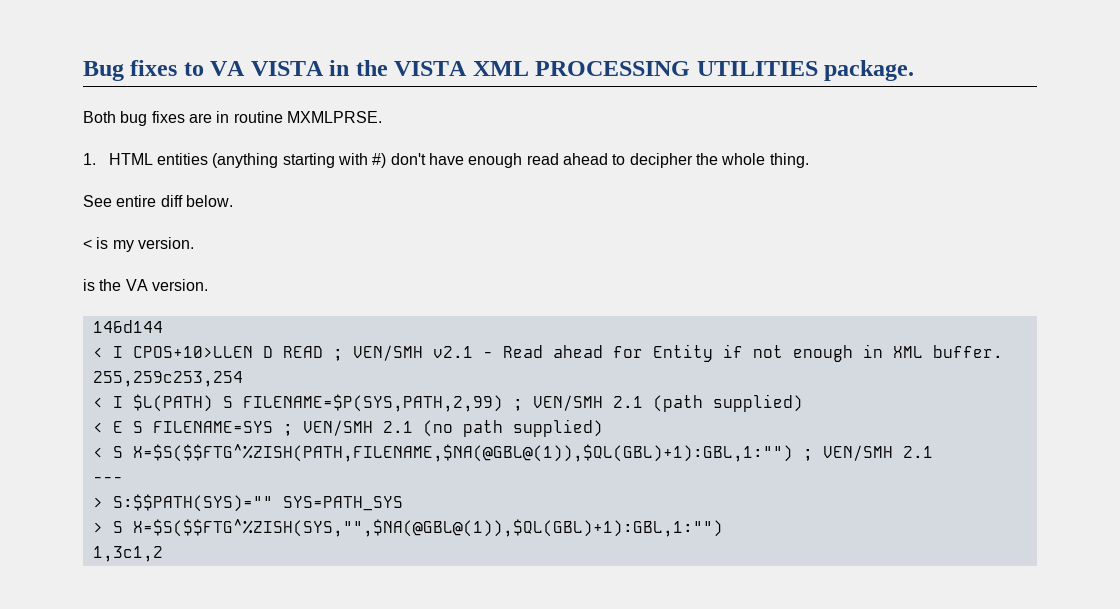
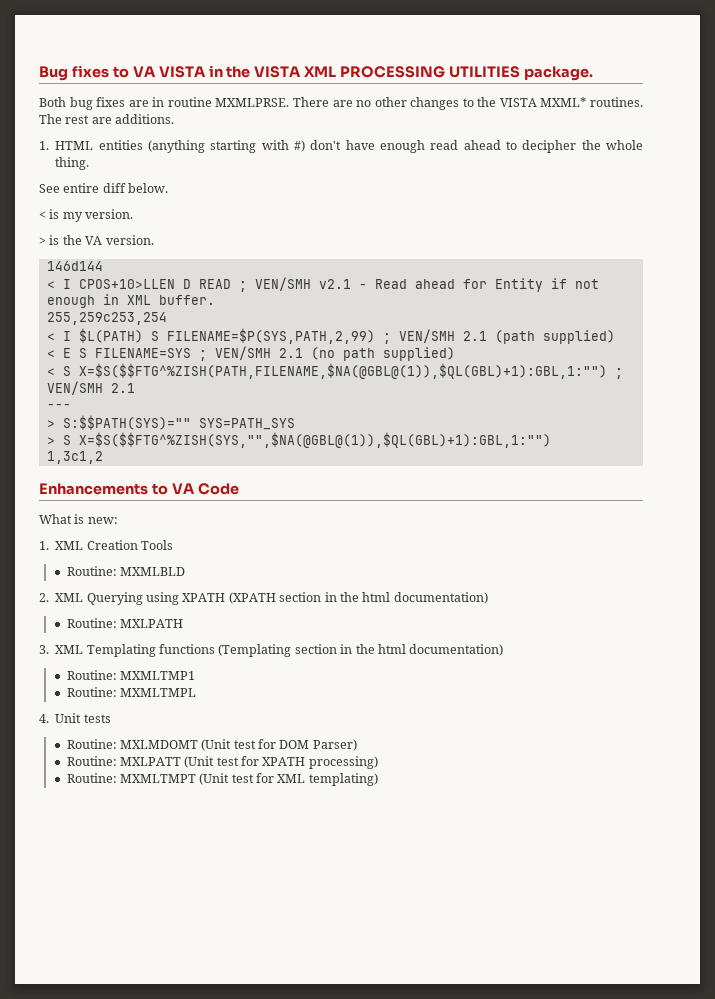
+ There are no other changes to the VISTA MXML* routines. The rest are additions.
- is the VA version.
+ > is the VA version.
+ Enhancements to VA Code
+ What is new:
+ 1. XML Creation Tools
+ Routine: MXMLBLD
+ 2. XML Querying using XPATH (XPATH section in the html documentation)
+ Routine: MXLPATH
+ 3. XML Templating functions (Templating section in the html documentation)
+ Routine: MXMLTMP1
+ Routine: MXMLTMPL
+ 4. Unit tests
+ Routine: MXLMDOMT (Unit test for DOM Parser)
+ Routine: MXLPATT (Unit test for XPATH processing)
+ Routine: MXMLTMPT (Unit test for XML templating)

